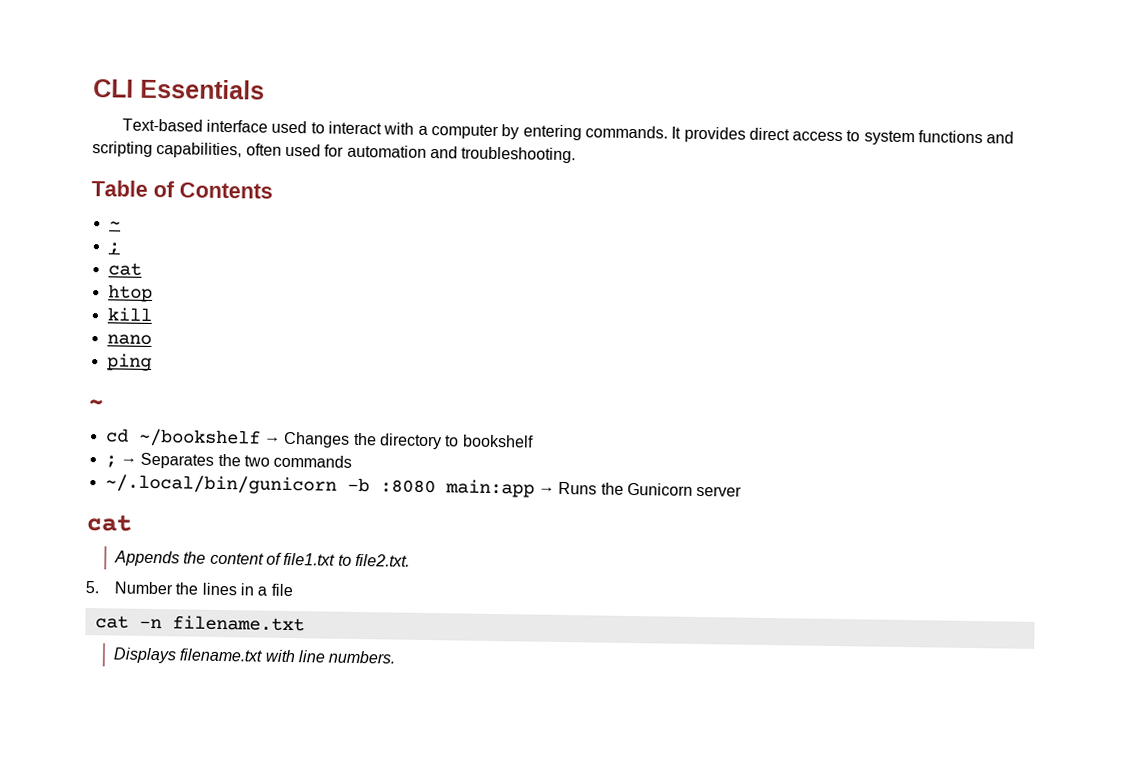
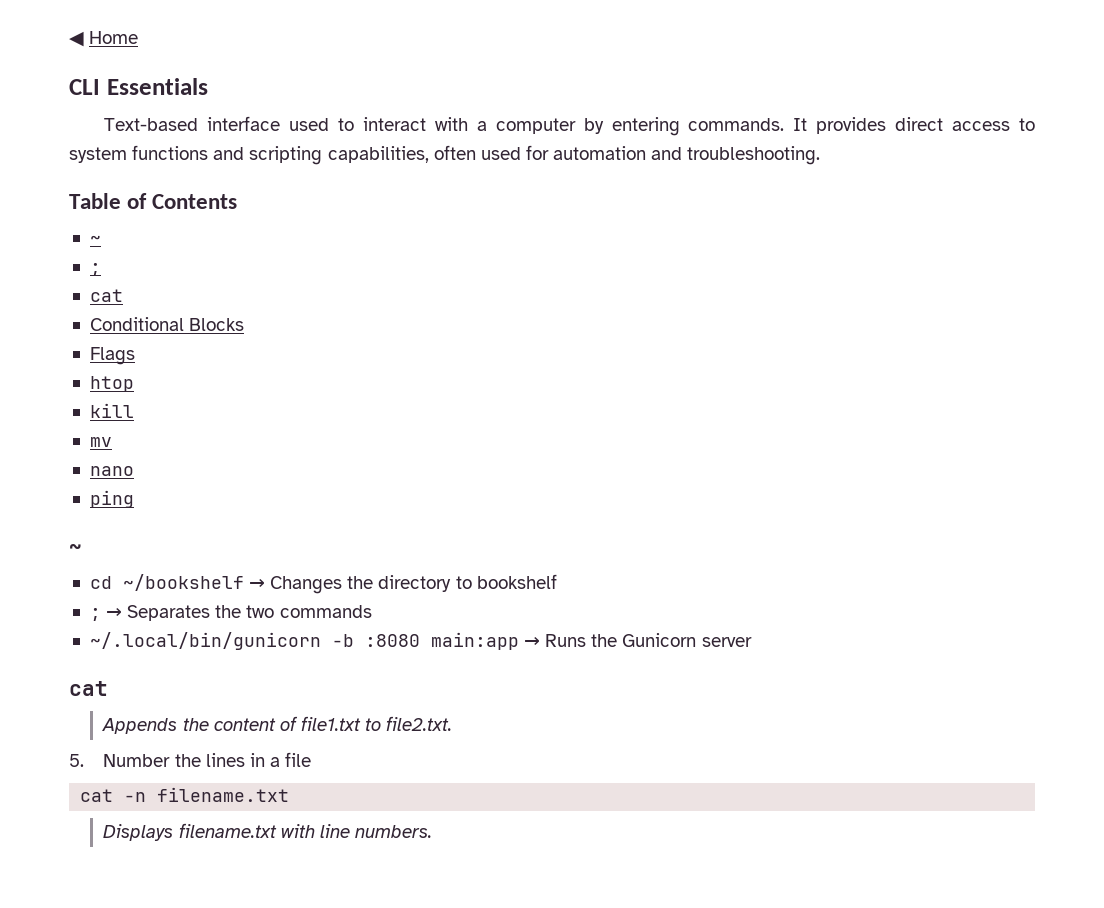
+ ◀ Home
+ Conditional Blocks
+ Flags
+ mv

